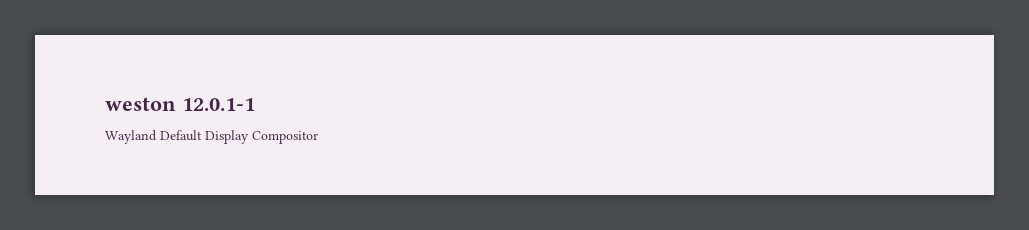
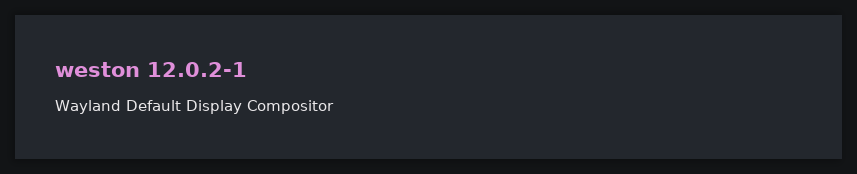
- weston 12.0.1-1
+ weston 12.0.2-1

